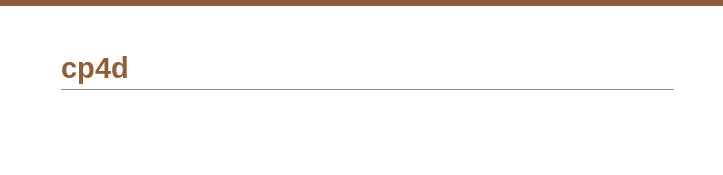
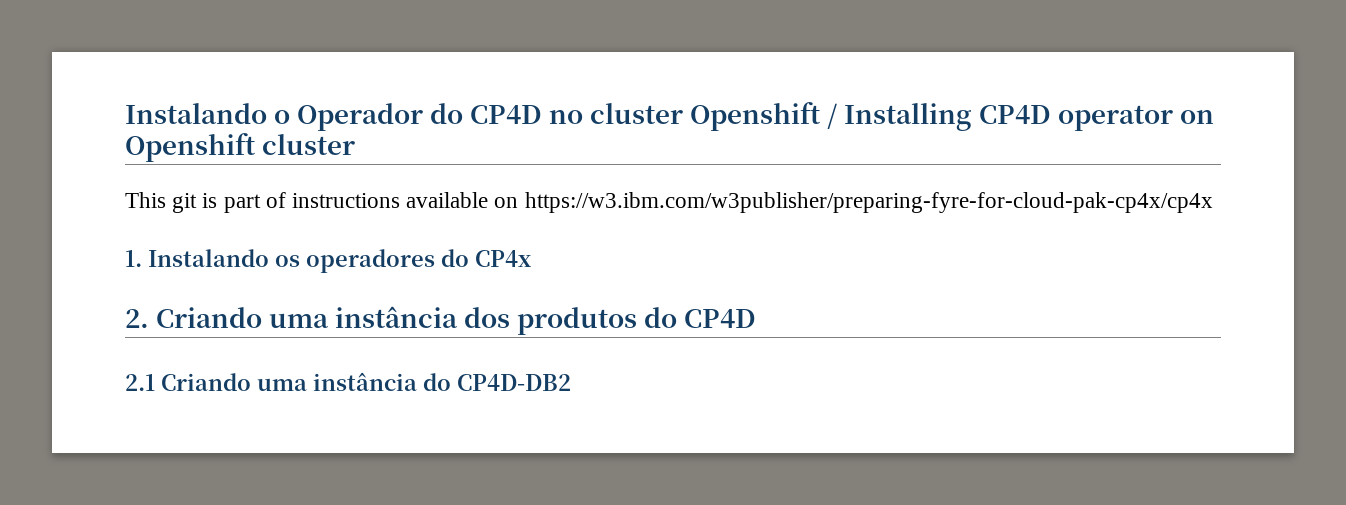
- cp4d
+ Instalando o Operador do CP4D no cluster Openshift / Installing CP4D operator on Openshift cluster
+ This git is part of instructions available on https://w3.ibm.com/w3publisher/preparing-fyre-for-cloud-pak-cp4x/cp4x
+ 1. Instalando os operadores do CP4x
+ 2. Criando uma instância dos produtos do CP4D
+ 2.1 Criando uma instância do CP4D-DB2

